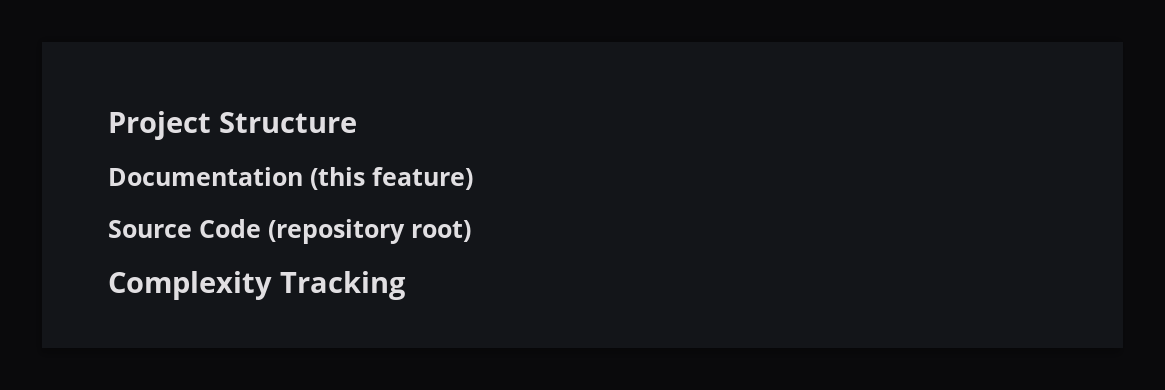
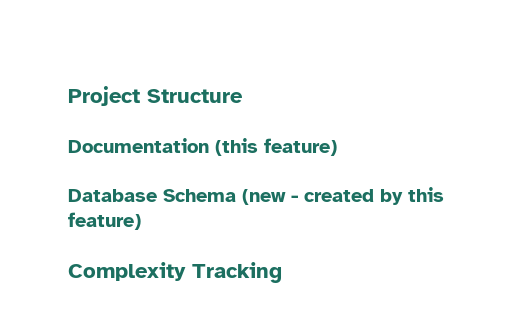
- Source Code (repository root)
+ Database Schema (new - created by this feature)

